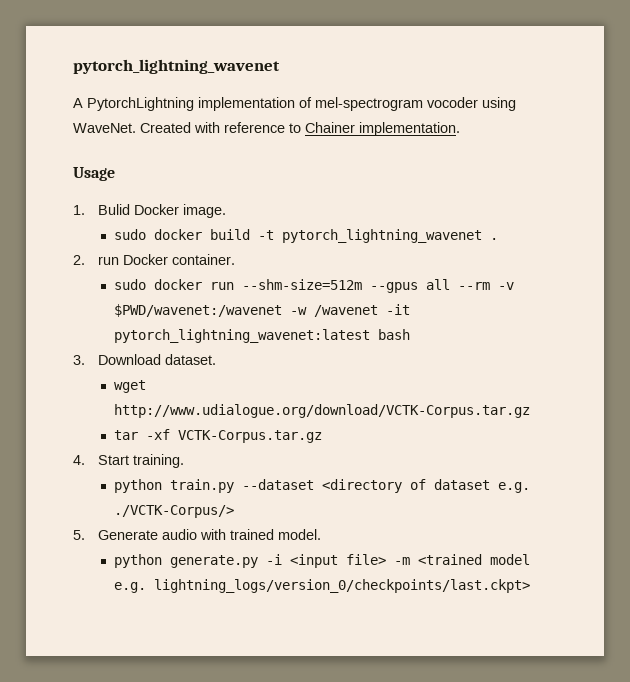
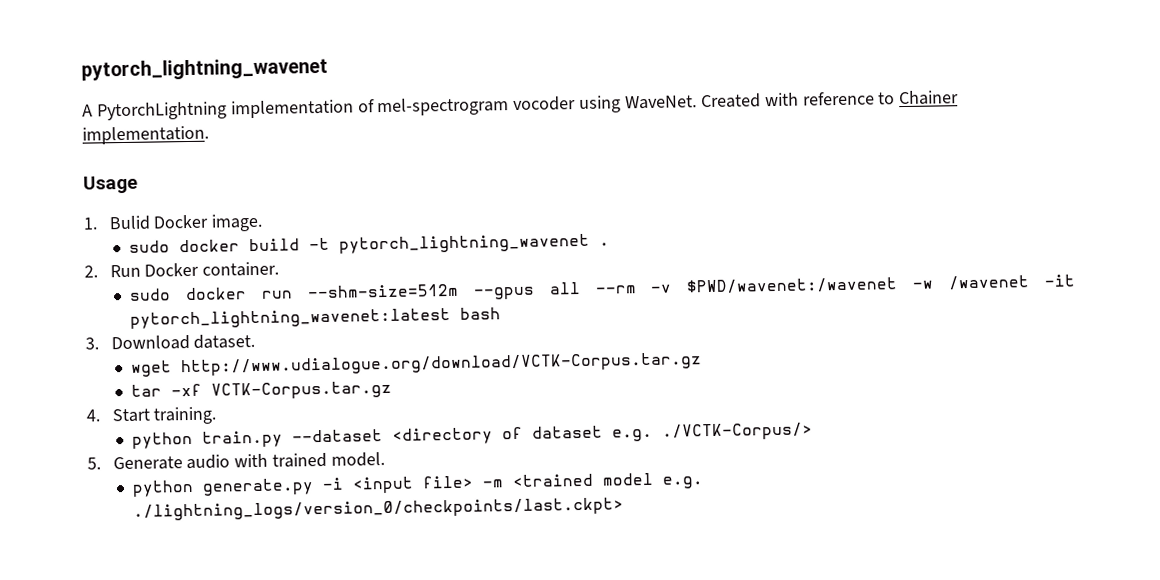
- 2. run Docker container.
+ 2. Run Docker container.
- python generate.py -i <input file> -m <trained model e.g. lightning_logs/version_0/checkpoints/last.ckpt>
+ python generate.py -i <input file> -m <trained model e.g. ./lightning_logs/version_0/checkpoints/last.ckpt>

